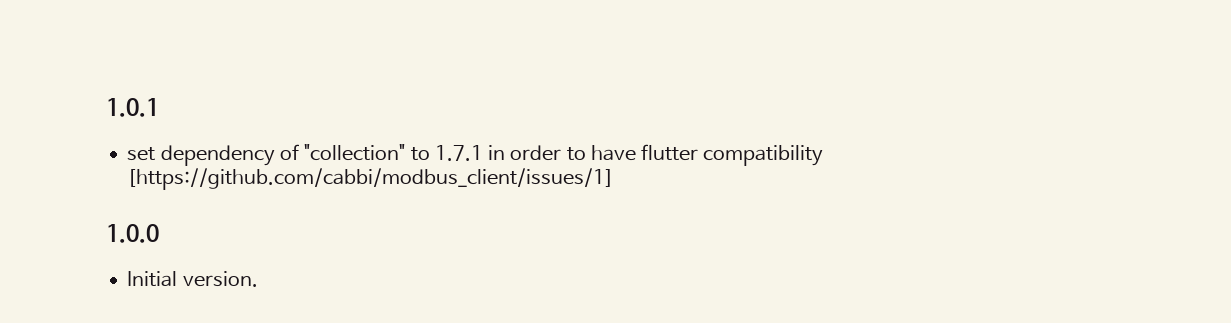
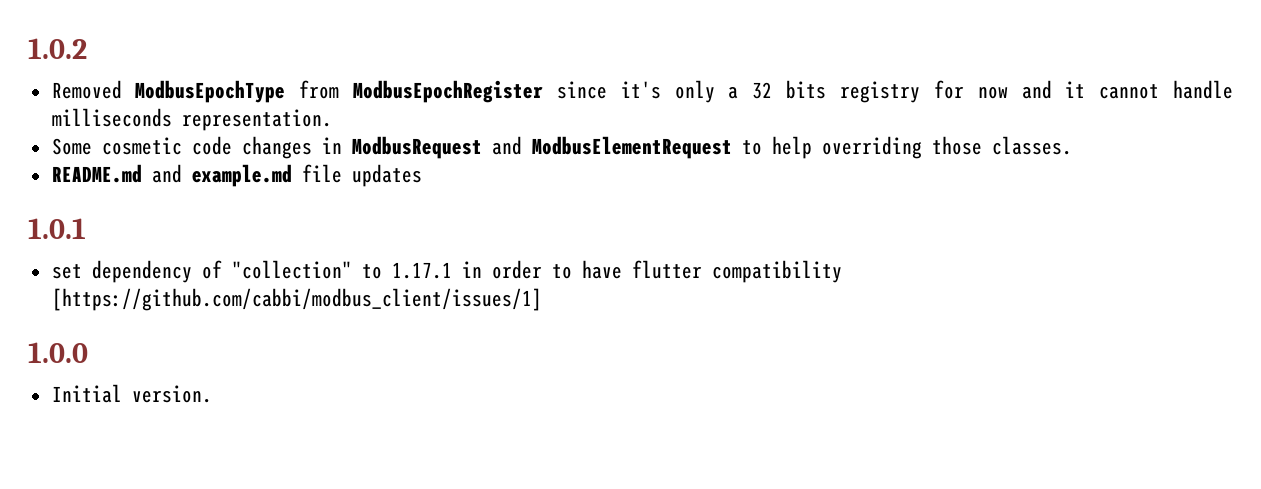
+ 1.0.2
+ Removed ModbusEpochType from ModbusEpochRegister since it's only a 32 bits registry for now and it cannot handle milliseconds representation.
+ Some cosmetic code changes in ModbusRequest and ModbusElementRequest to help overriding those classes.
+ README.md and example.md file updates
- set dependency of "collection" to 1.7.1 in order to have flutter compatibility [https://github.com/cabbi/modbus_client/issues/1]
+ set dependency of "collection" to 1.17.1 in order to have flutter compatibility [https://github.com/cabbi/modbus_client/issues/1]

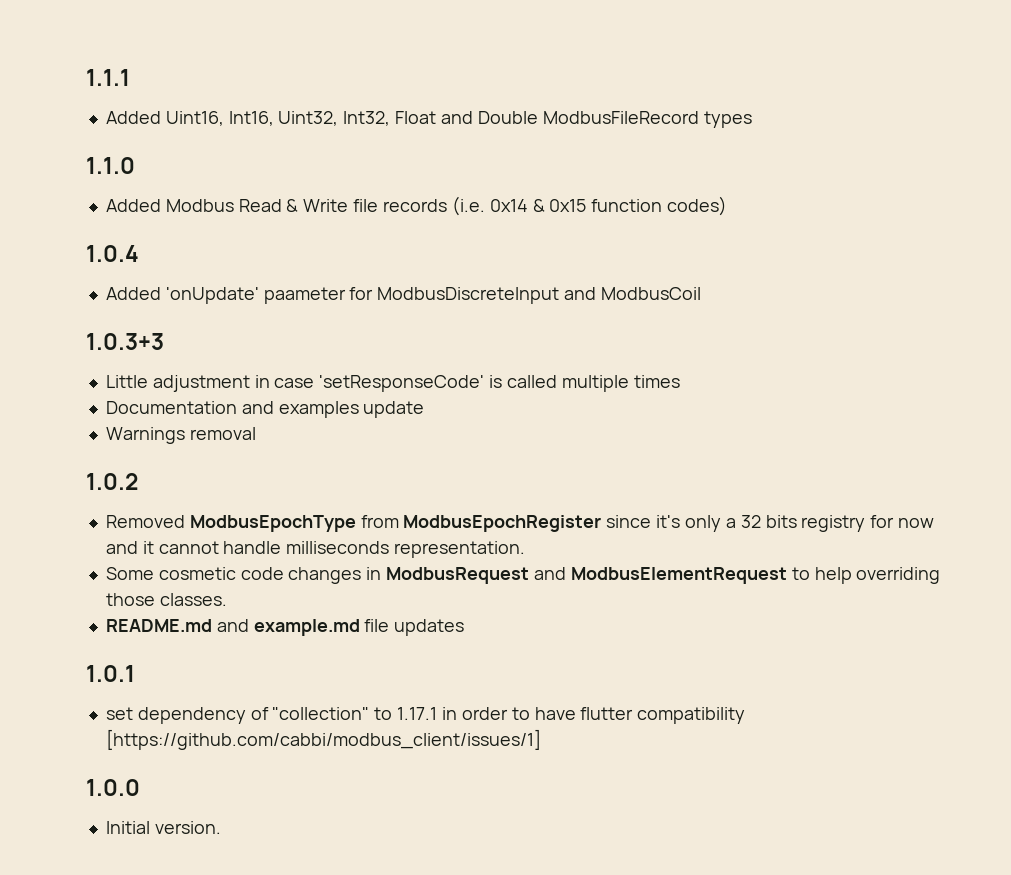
+ 1.1.1
+ Added Uint16, Int16, Uint32, Int32, Float and Double ModbusFileRecord types
+ 1.1.0
+ Added Modbus Read & Write file records (i.e. 0x14 & 0x15 function codes)
+ 1.0.4
+ Added 'onUpdate' paameter for ModbusDiscreteInput and ModbusCoil
+ 1.0.3+3
+ Little adjustment in case 'setResponseCode' is called multiple times
+ Documentation and examples update
+ Warnings removal

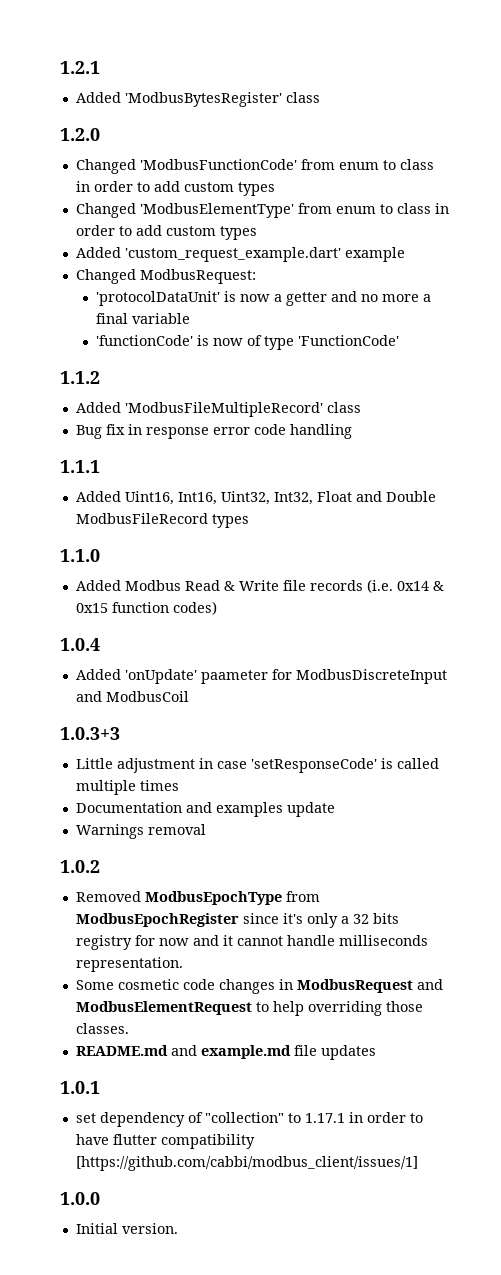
+ 1.2.1
+ Added 'ModbusBytesRegister' class
+ 1.2.0
+ Changed 'ModbusFunctionCode' from enum to class in order to add custom types
+ Changed 'ModbusElementType' from enum to class in order to add custom types
+ Added 'custom_request_example.dart' example
+ Changed ModbusRequest:
+ 'protocolDataUnit' is now a getter and no more a final variable
+ 'functionCode' is now of type 'FunctionCode'
+ 1.1.2
+ Added 'ModbusFileMultipleRecord' class
+ Bug fix in response error code handling

